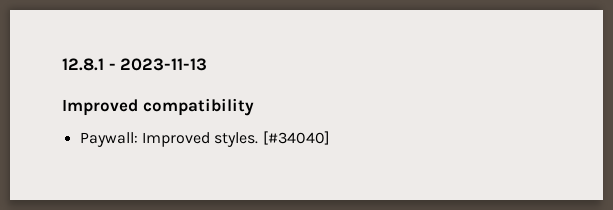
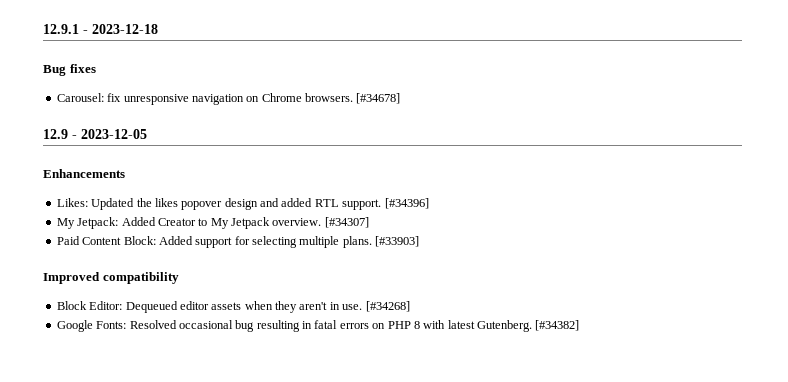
- 12.8.1 - 2023-11-13
+ 12.9.1 - 2023-12-18
+ Bug fixes
+ Carousel: fix unresponsive navigation on Chrome browsers. [#34678]
+ 12.9 - 2023-12-05
+ Enhancements
+ Likes: Updated the likes popover design and added RTL support. [#34396]
+ My Jetpack: Added Creator to My Jetpack overview. [#34307]
+ Paid Content Block: Added support for selecting multiple plans. [#33903]
  Improved compatibility
- Paywall: Improved styles. [#34040]
+ Block Editor: Dequeued editor assets when they aren't in use. [#34268]
+ Google Fonts: Resolved occasional bug resulting in fatal errors on PHP 8 with latest Gutenberg. [#34382]

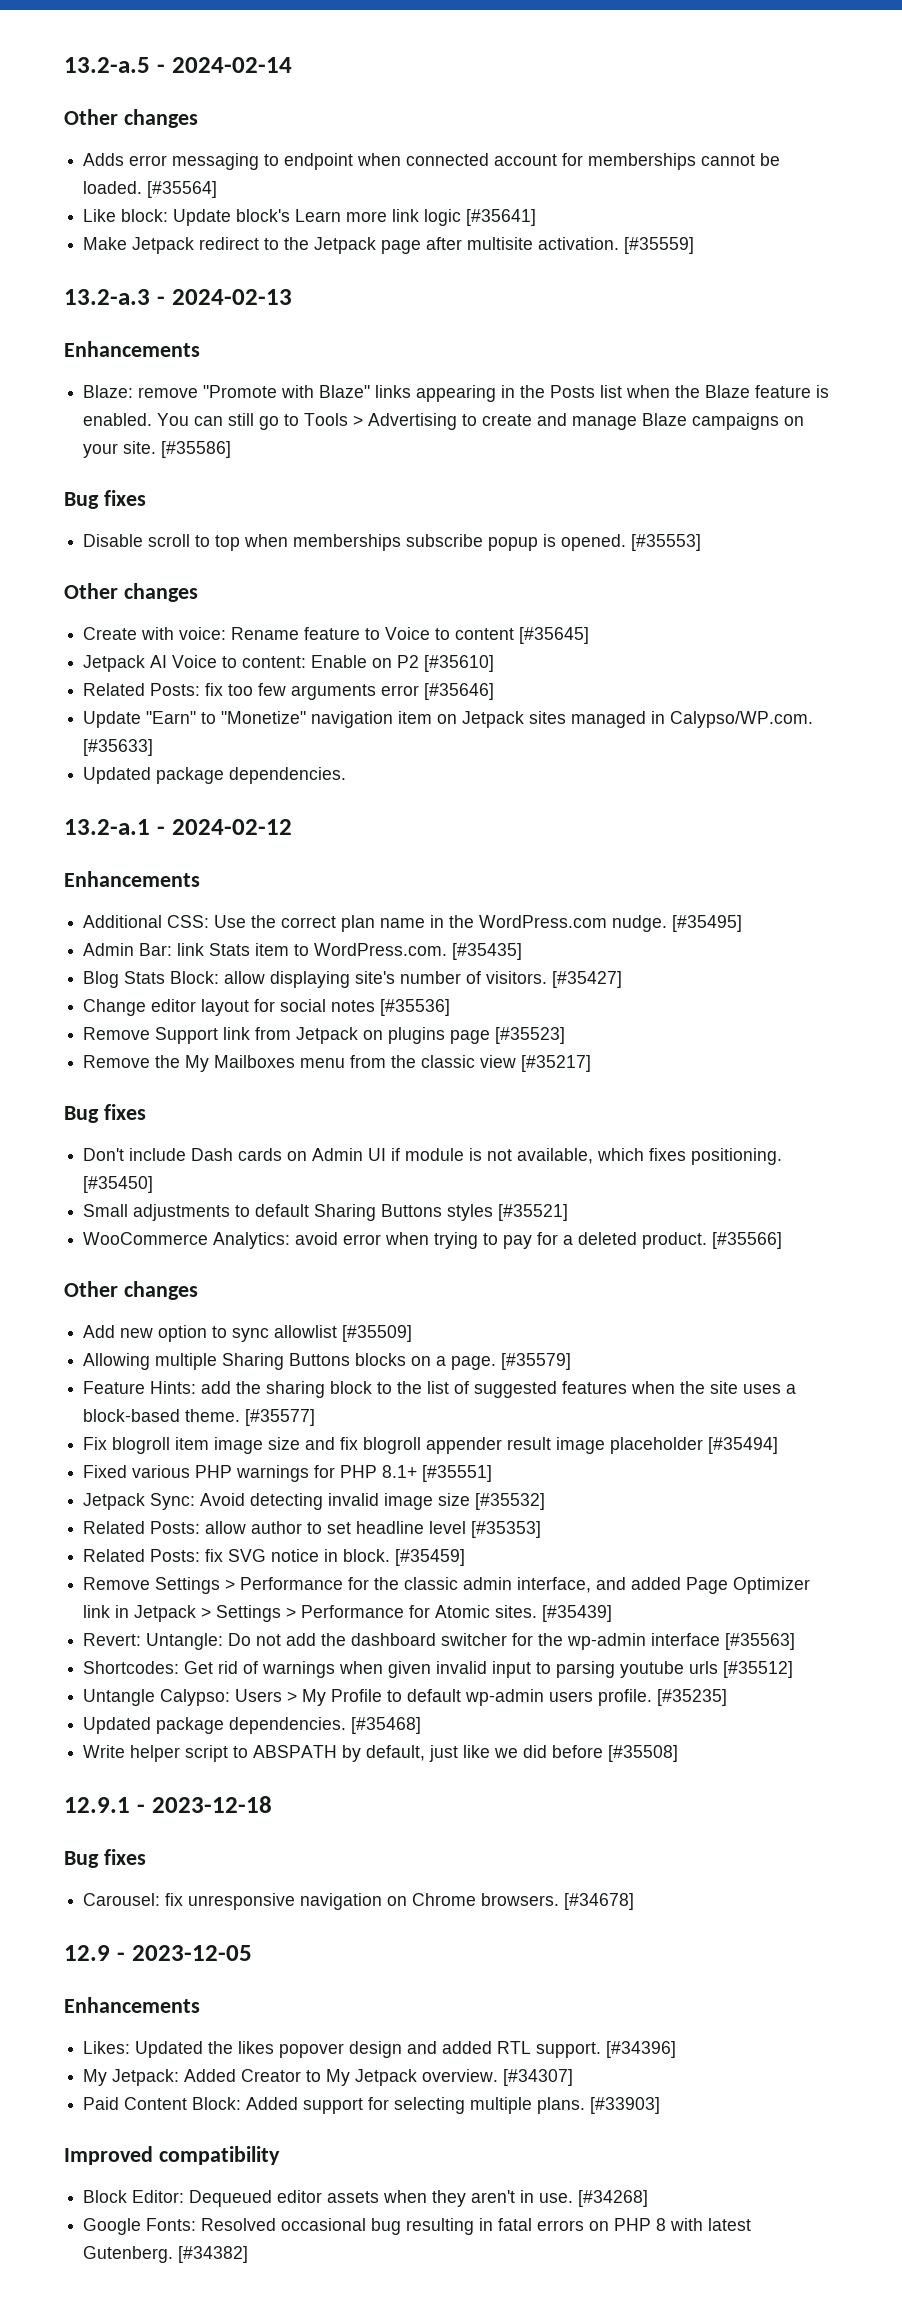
+ 13.2-a.5 - 2024-02-14
+ Other changes
+ Adds error messaging to endpoint when connected account for memberships cannot be loaded. [#35564]
+ Like block: Update block's Learn more link logic [#35641]
+ Make Jetpack redirect to the Jetpack page after multisite activation. [#35559]
+ 13.2-a.3 - 2024-02-13
+ Enhancements
+ Blaze: remove "Promote with Blaze" links appearing in the Posts list when the Blaze feature is enabled. You can still go to Tools > Advertising to create and manage Blaze campaigns on your site. [#35586]
+ Bug fixes
+ Disable scroll to top when memberships subscribe popup is opened. [#35553]
+ Other changes
+ Create with voice: Rename feature to Voice to content [#35645]
+ Jetpack AI Voice to content: Enable on P2 [#35610]
+ Related Posts: fix too few arguments error [#35646]
+ Update "Earn" to "Monetize" navigation item on Jetpack sites managed in Calypso/WP.com. [#35633]
+ Updated package dependencies.
+ 13.2-a.1 - 2024-02-12
+ Enhancements
+ Additional CSS: Use the correct plan name in the WordPress.com nudge. [#35495]
+ Admin Bar: link Stats item to WordPress.com. [#35435]
+ Blog Stats Block: allow displaying site's number of visitors. [#35427]
+ Change editor layout for social notes [#35536]
+ Remove Support link from Jetpack on plugins page [#35523]
+ Remove the My Mailboxes menu from the classic view [#35217]
+ Bug fixes
+ Don't include Dash cards on Admin UI if module is not available, which fixes positioning. [#35450]
+ Small adjustments to default Sharing Buttons styles [#35521]
+ WooCommerce Analytics: avoid error when trying to pay for a deleted product. [#35566]
+ Other changes
+ Add new option to sync allowlist [#35509]
+ Allowing multiple Sharing Buttons blocks on a page. [#35579]
+ Feature Hints: add the sharing block to the list of suggested features when the site uses a block-based theme. [#35577]
+ Fix blogroll item image size and fix blogroll appender result image placeholder [#35494]
+ Fixed various PHP warnings for PHP 8.1+ [#35551]
+ Jetpack Sync: Avoid detecting invalid image size [#35532]
+ Related Posts: allow author to set headline level [#35353]
+ Related Posts: fix SVG notice in block. [#35459]
+ Remove Settings > Performance for the classic admin interface, and added Page Optimizer link in Jetpack > Settings > Performance for Atomic sites. [#35439]
+ Revert: Untangle: Do not add the dashboard switcher for the wp-admin interface [#35563]
+ Shortcodes: Get rid of warnings when given invalid input to parsing youtube urls [#35512]
+ Untangle Calypso: Users > My Profile to default wp-admin users profile. [#35235]
+ Updated package dependencies. [#35468]
+ Write helper script to ABSPATH by default, just like we did before [#35508]

